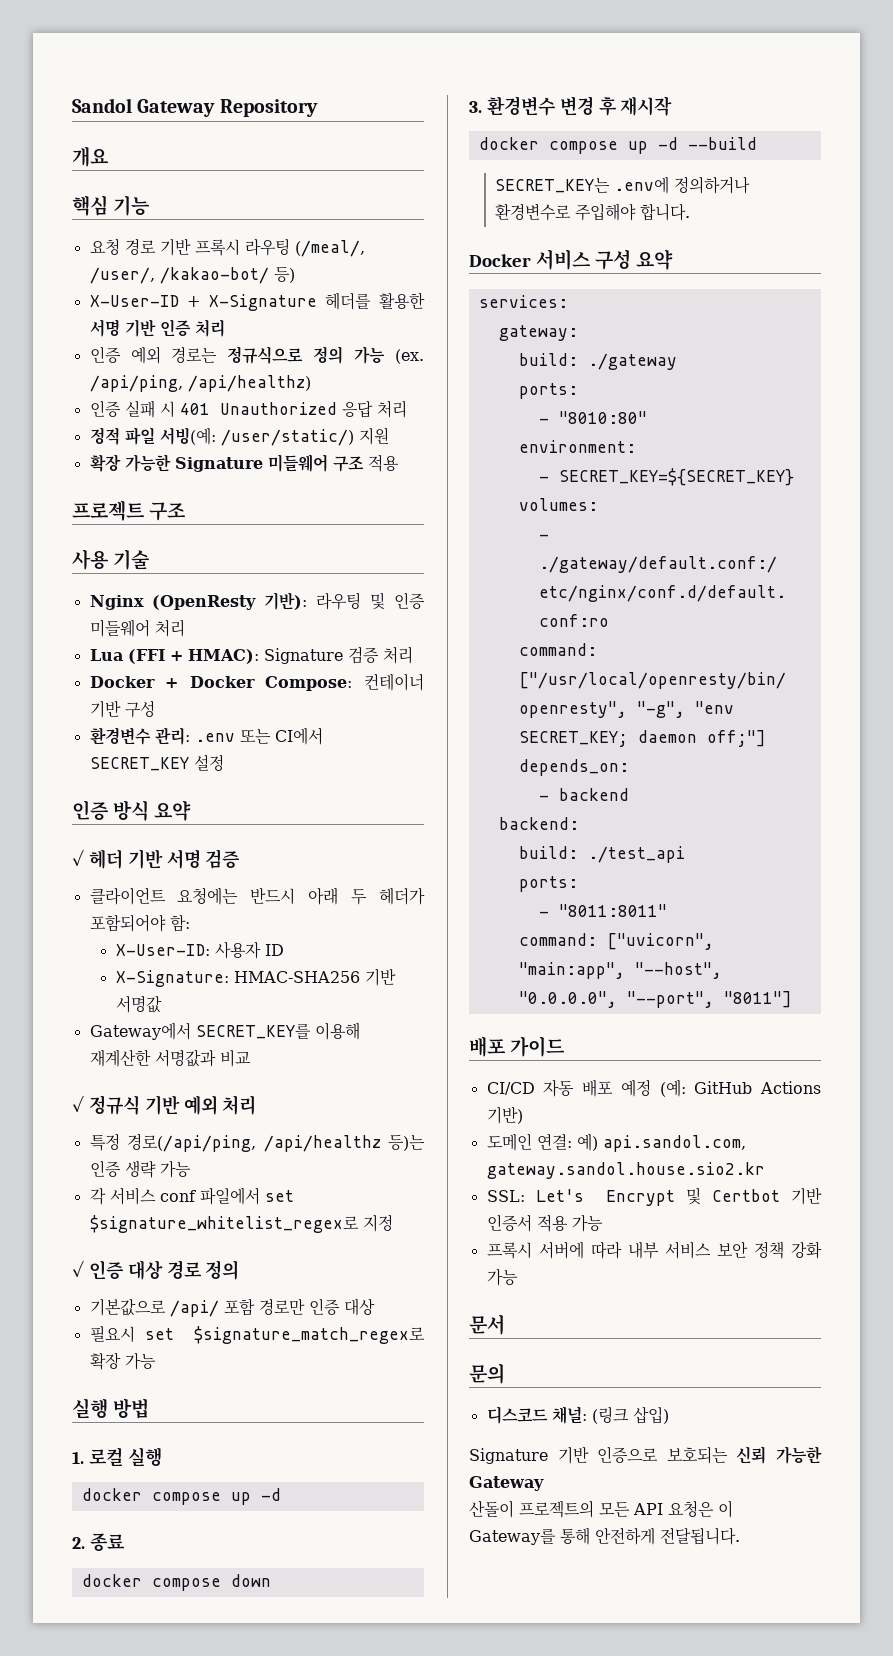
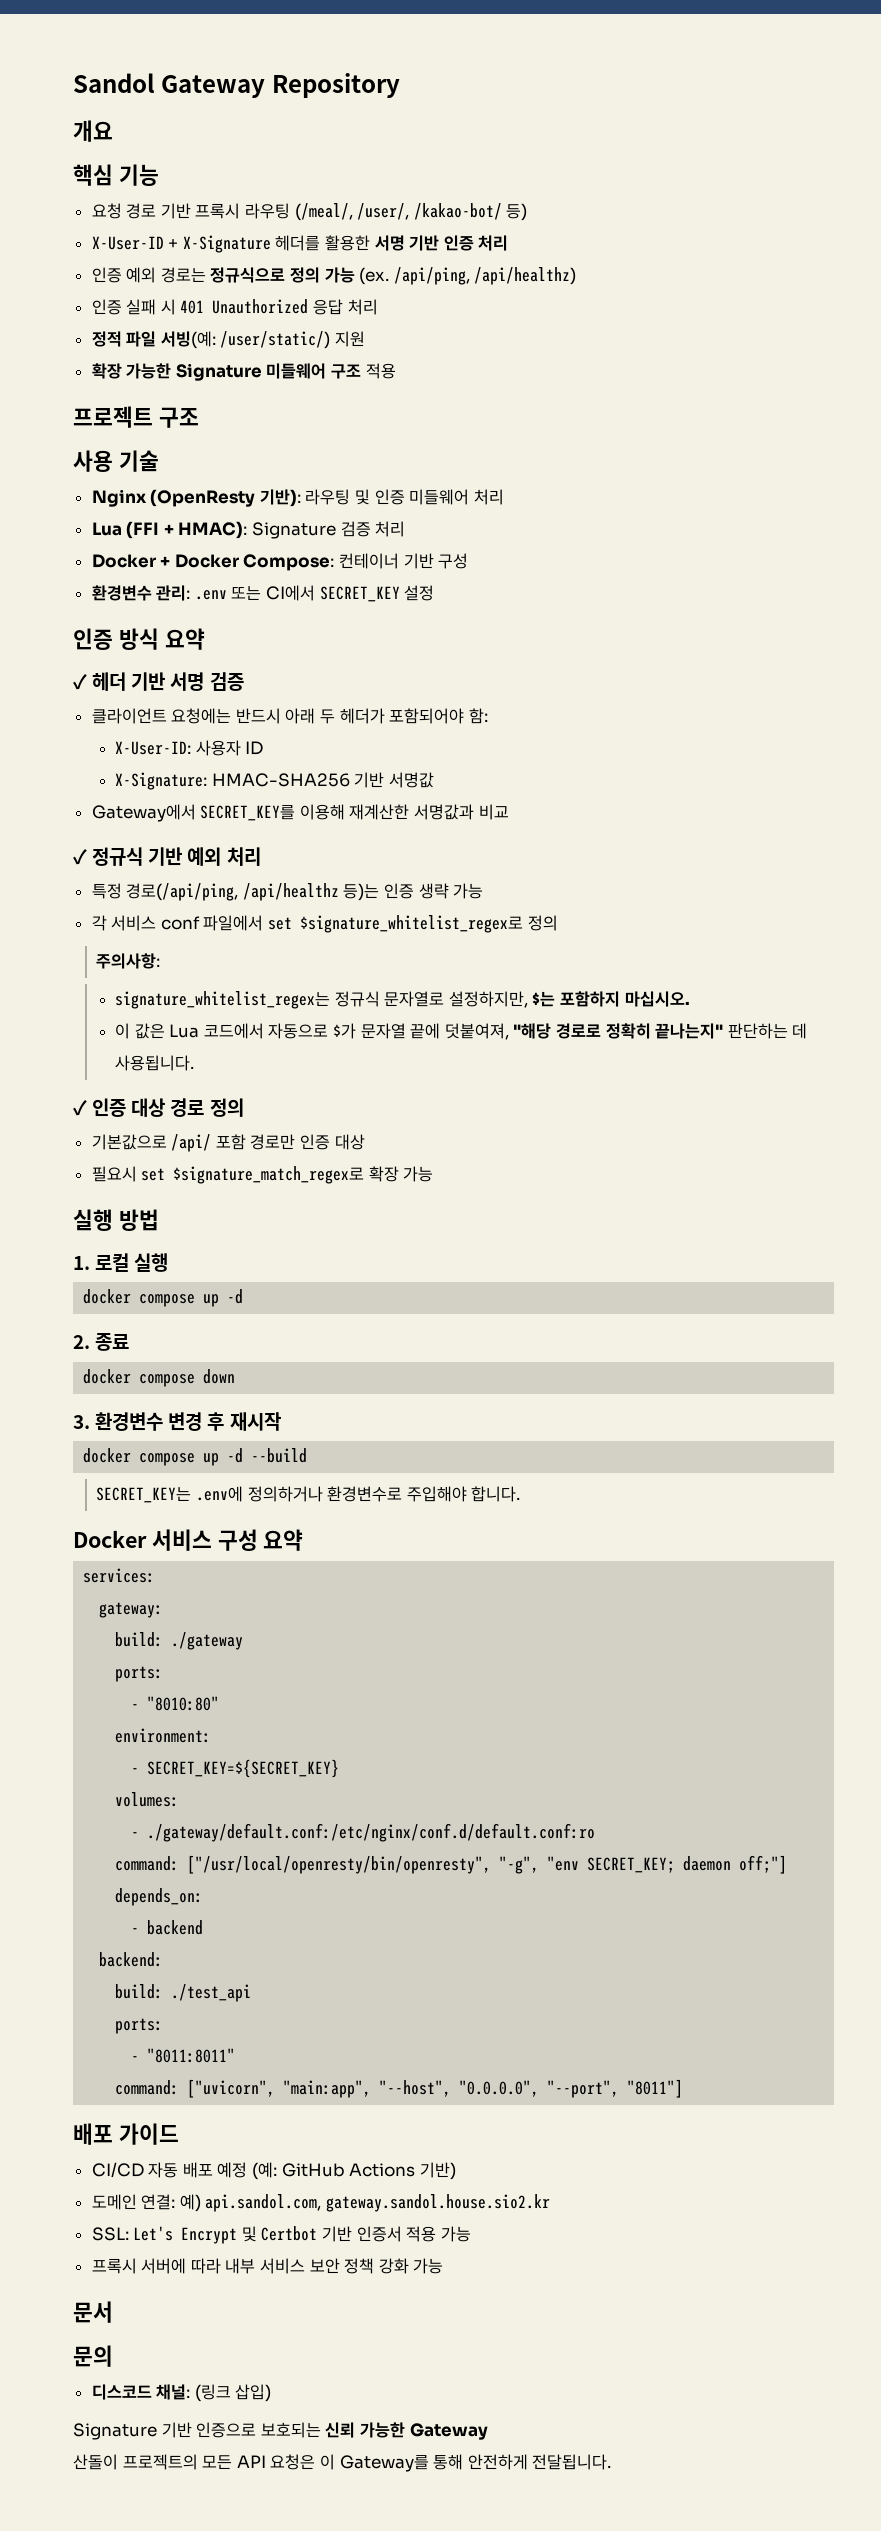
- 각 서비스 conf 파일에서 set $signature_whitelist_regex로 지정
+ 각 서비스 conf 파일에서 set $signature_whitelist_regex로 정의
+ 주의사항:
+ signature_whitelist_regex는 정규식 문자열로 설정하지만, $는 포함하지 마십시오.
+ 이 값은 Lua 코드에서 자동으로 $가 문자열 끝에 덧붙여져, "해당 경로로 정확히 끝나는지" 판단하는 데 사용됩니다.

